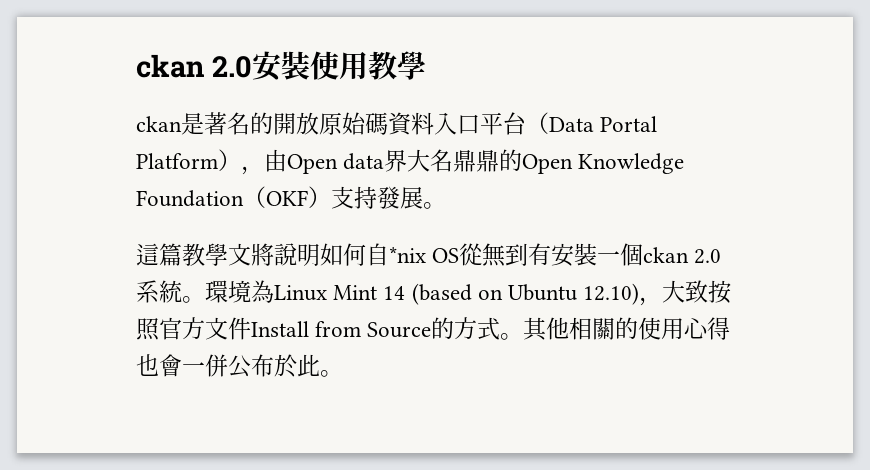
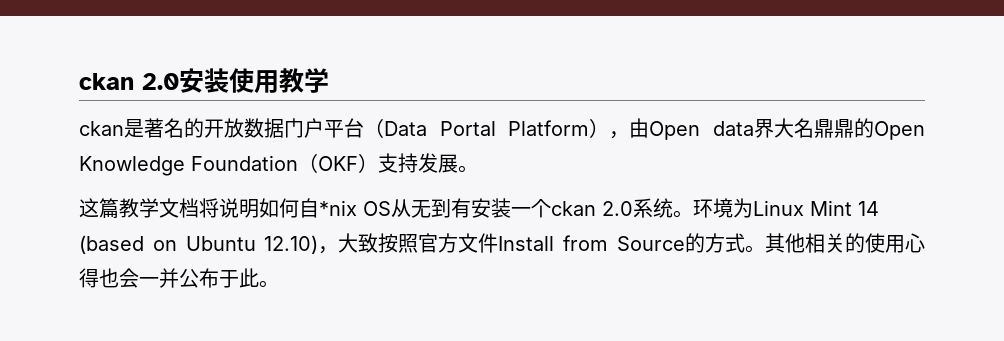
- ckan 2.0安裝使用教學
+ ckan 2.0安装使用教学
- ckan是著名的開放原始碼資料入口平台（Data Portal Platform），由Open data界大名鼎鼎的Open Knowledge Foundation（OKF）支持發展。
+ ckan是著名的开放数据门户平台（Data Portal Platform），由Open data界大名鼎鼎的Open Knowledge Foundation（OKF）支持发展。
- 這篇教學文將說明如何自*nix OS從無到有安裝一個ckan 2.0系統。環境為Linux Mint 14 (based on Ubuntu 12.10)，大致按照官方文件Install from Source的方式。
+ 这篇教学文档将说明如何自*nix OS从无到有安装一个ckan 2.0系统。环境为Linux Mint 14 (based on Ubuntu 12.10)，大致按照官方文件Install from Source的方式。
- 其他相關的使用心得也會一併公布於此。
+ 其他相关的使用心得也会一并公布于此。

